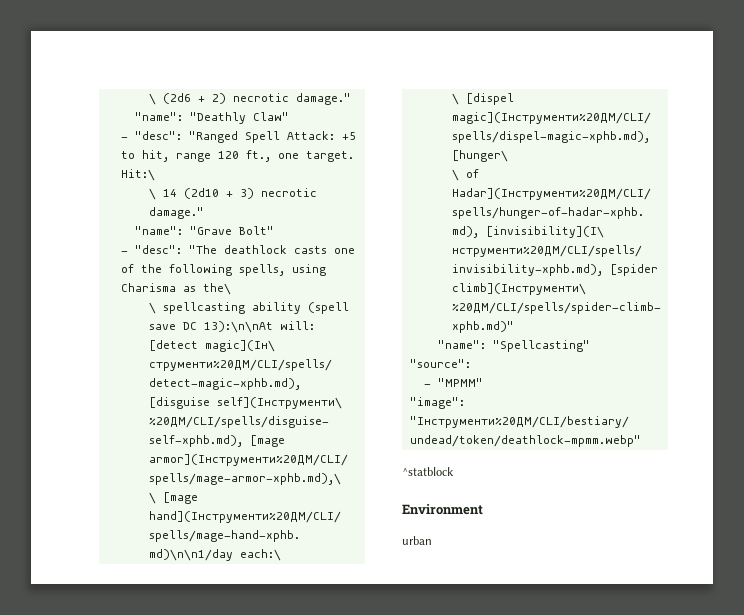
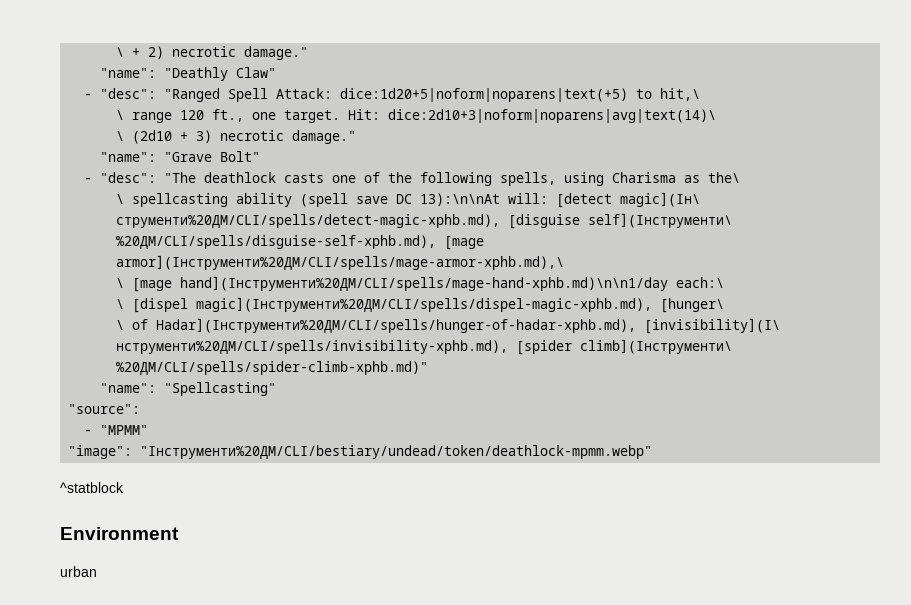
- \ (2d6 + 2) necrotic damage."
+ \ + 2) necrotic damage."
- - "desc": "Ranged Spell Attack: +5 to hit, range 120 ft., one target.
+ - "desc": "Ranged Spell Attack: dice:1d20+5|noform|noparens|text(+5) to hit,\
+ \ range 120 ft., one target.
- Hit:\
- \ 14 (2d10 + 3) necrotic damage."
+ Hit: dice:2d10+3|noform|noparens|avg|text(14)\
+ \ (2d10 + 3) necrotic damage."

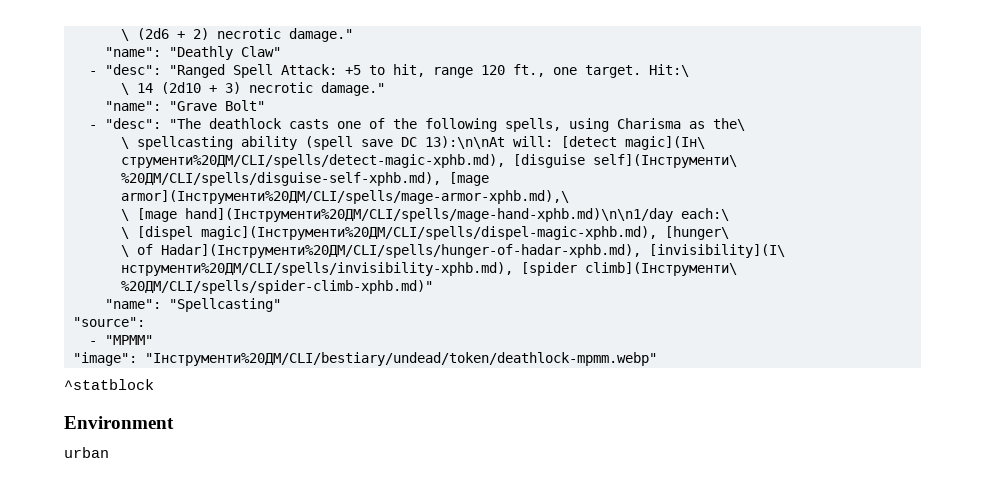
- \ + 2) necrotic damage."
+ \ (2d6 + 2) necrotic damage."
- - "desc": "Ranged Spell Attack: dice:1d20+5|noform|noparens|text(+5) to hit,\
- \ range 120 ft., one target.
+ - "desc": "Ranged Spell Attack: +5 to hit, range 120 ft., one target.
- Hit: dice:2d10+3|noform|noparens|avg|text(14)\
- \ (2d10 + 3) necrotic damage."
+ Hit:\
+ \ 14 (2d10 + 3) necrotic damage."

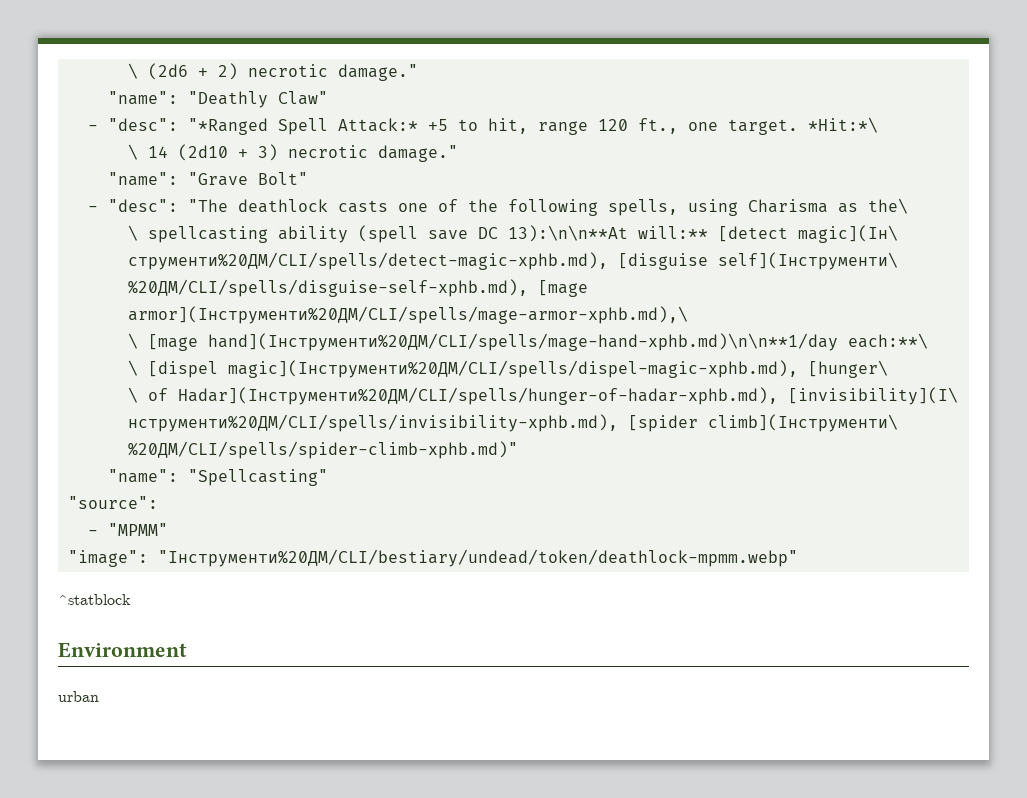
- - "desc": "Ranged Spell Attack: +5 to hit, range 120 ft., one target.
+ - "desc": "*Ranged Spell Attack:* +5 to hit, range 120 ft., one target.
- Hit:\
+ *Hit:*\
- \ spellcasting ability (spell save DC 13):\n\nAt will: [detect magic](Ін\
+ \ spellcasting ability (spell save DC 13):\n\n**At will:** [detect magic](Ін\
- \ [mage hand](Інструменти%20ДМ/CLI/spells/mage-hand-xphb.md)\n\n1/day each:\
+ \ [mage hand](Інструменти%20ДМ/CLI/spells/mage-hand-xphb.md)\n\n**1/day each:**\

